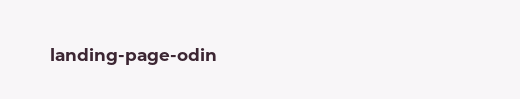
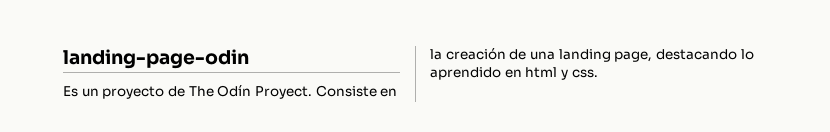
+ Es un proyecto de The Odín Proyect. Consiste en la creación de una landing page, destacando lo aprendido en html y css.

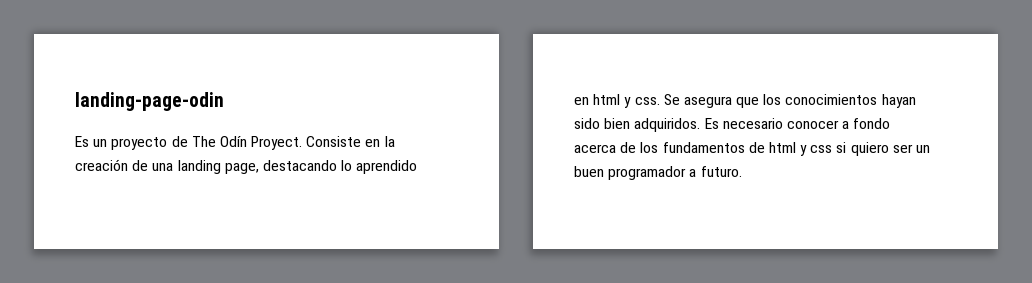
+ Se asegura que los conocimientos hayan sido bien adquiridos. Es necesario conocer a fondo acerca de los fundamentos de html y css si quiero ser un buen programador a futuro.

